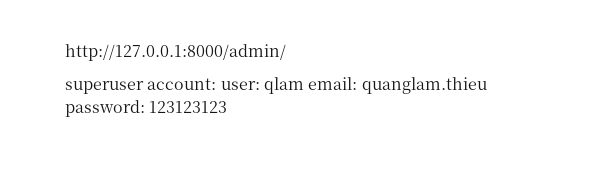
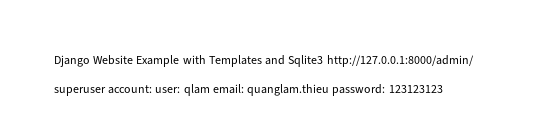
- http://127.0.0.1:8000/admin/
+ Django Website Example with Templates and Sqlite3 http://127.0.0.1:8000/admin/

